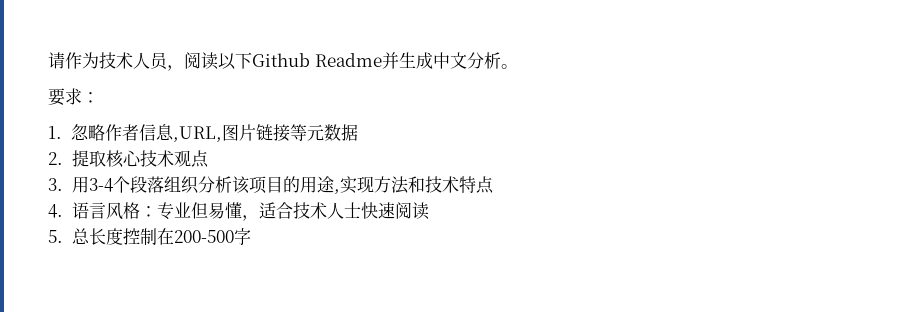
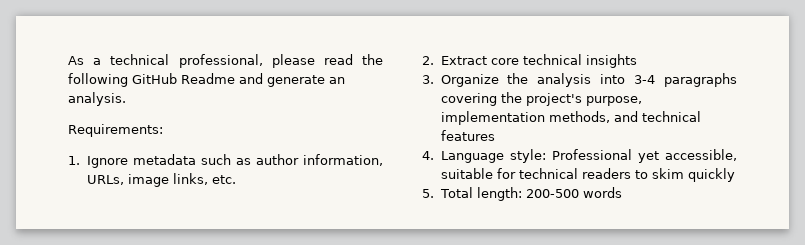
- 请作为技术人员，阅读以下Github Readme并生成中文分析。
- 要求：
- 1.忽略作者信息,URL,图片链接等元数据
- 2.提取核心技术观点
- 3.用3-4个段落组织分析该项目的用途,实现方法和技术特点
- 4.语言风格：专业但易懂，适合技术人士快速阅读
- 5.总长度控制在200-500字
+ As a technical professional, please read the following GitHub Readme and generate an analysis.
+ Requirements:
+ 1. Ignore metadata such as author information, URLs, image links, etc.
+ 2. Extract core technical insights
+ 3. Organize the analysis into 3-4 paragraphs covering the project's purpose, implementation methods, and technical features
+ 4. Language style: Professional yet accessible, suitable for technical readers to skim quickly
+ 5. Total length: 200-500 words

